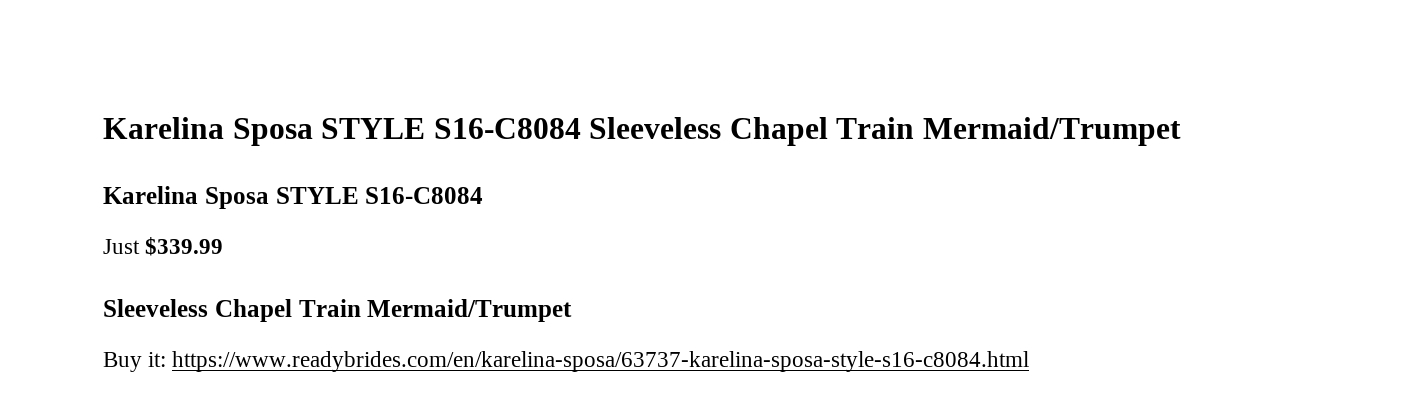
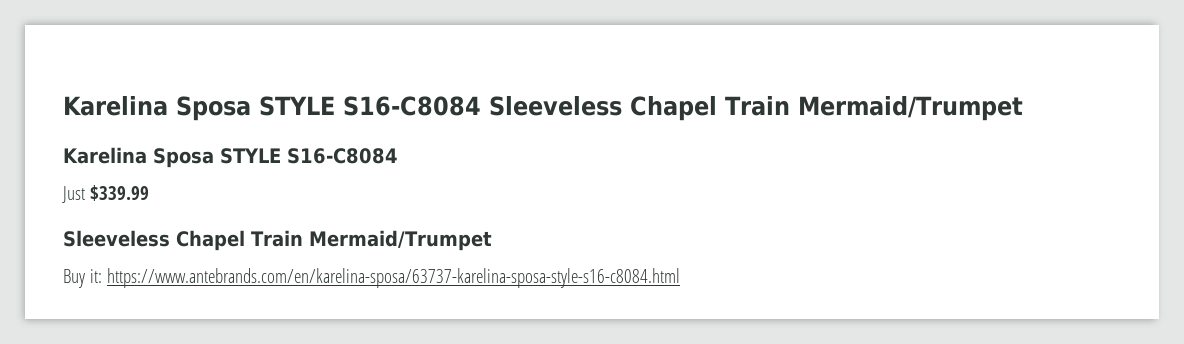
- Buy it: https://www.readybrides.com/en/karelina-sposa/63737-karelina-sposa-style-s16-c8084.html
+ Buy it: https://www.antebrands.com/en/karelina-sposa/63737-karelina-sposa-style-s16-c8084.html

